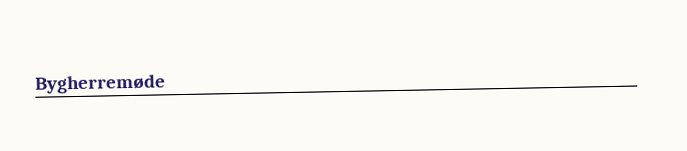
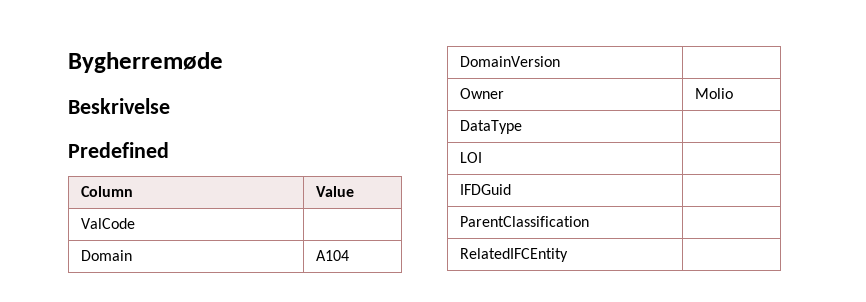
+ Beskrivelse
+ Predefined
+ Column | Value
+ ValCode |
+ Domain | A104
+ DomainVersion |
+ Owner | Molio
+ DataType |
+ LOI |
+ IFDGuid |
+ ParentClassification |
+ RelatedIFCEntity |

